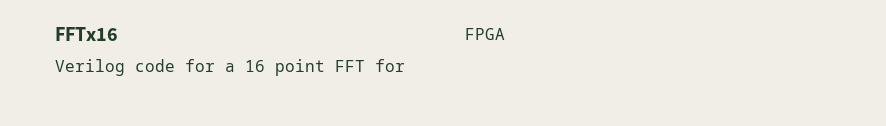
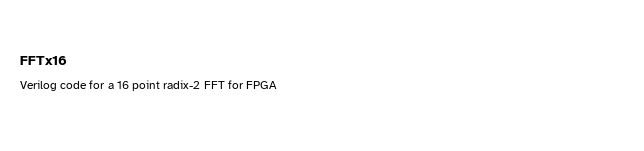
- Verilog code for a 16 point FFT for FPGA
+ Verilog code for a 16 point radix-2 FFT for FPGA

